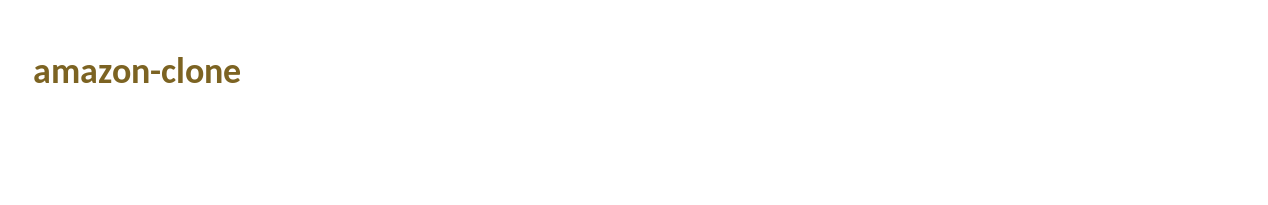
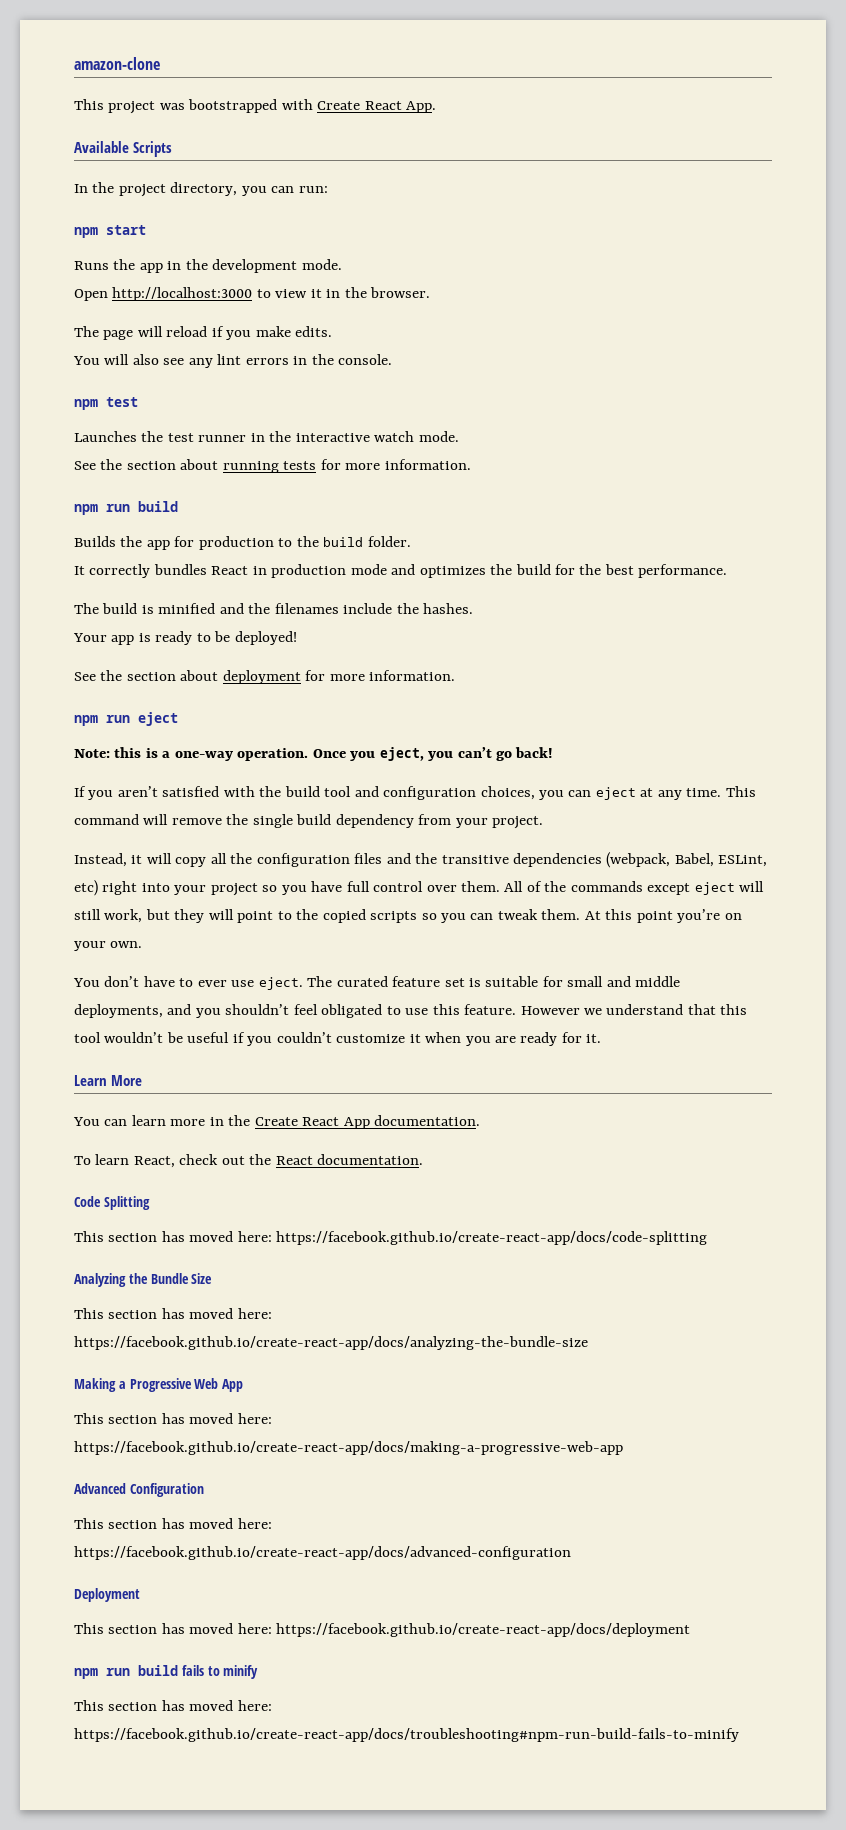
+ This project was bootstrapped with Create React App.
+ Available Scripts
+ In the project directory, you can run:
+ npm start
+ Runs the app in the development mode.
+ Open http://localhost:3000 to view it in the browser.
+ The page will reload if you make edits.
+ You will also see any lint errors in the console.
+ npm test
+ Launches the test runner in the interactive watch mode.
+ See the section about running tests for more information.
+ npm run build
+ Builds the app for production to the build folder.
+ It correctly bundles React in production mode and optimizes the build for the best performance.
+ The build is minified and the filenames include the hashes.
+ Your app is ready to be deployed!
+ See the section about deployment for more information.
+ npm run eject
+ Note: this is a one-way operation. Once you eject, you can’t go back!
+ If you aren’t satisfied with the build tool and configuration choices, you can eject at any time. This command will remove the single build dependency from your project.
+ Instead, it will copy all the configuration files and the transitive dependencies (webpack, Babel, ESLint, etc) right into your project so you have full control over them. All of the commands except eject will still work, but they will point to the copied scripts so you can tweak them. At this point you’re on your own.
+ You don’t have to ever use eject. The curated feature set is suitable for small and middle deployments, and you shouldn’t feel obligated to use this feature. However we understand that this tool wouldn’t be useful if you couldn’t customize it when you are ready for it.
+ Learn More
+ You can learn more in the Create React App documentation.
+ To learn React, check out the React documentation.
+ Code Splitting
+ This section has moved here: https://facebook.github.io/create-react-app/docs/code-splitting
+ Analyzing the Bundle Size
+ This section has moved here: https://facebook.github.io/create-react-app/docs/analyzing-the-bundle-size
+ Making a Progressive Web App
+ This section has moved here: https://facebook.github.io/create-react-app/docs/making-a-progressive-web-app
+ Advanced Configuration
+ This section has moved here: https://facebook.github.io/create-react-app/docs/advanced-configuration
+ Deployment
+ This section has moved here: https://facebook.github.io/create-react-app/docs/deployment
+ npm run build fails to minify
+ This section has moved here: https://facebook.github.io/create-react-app/docs/troubleshooting#npm-run-build-fails-to-minify

